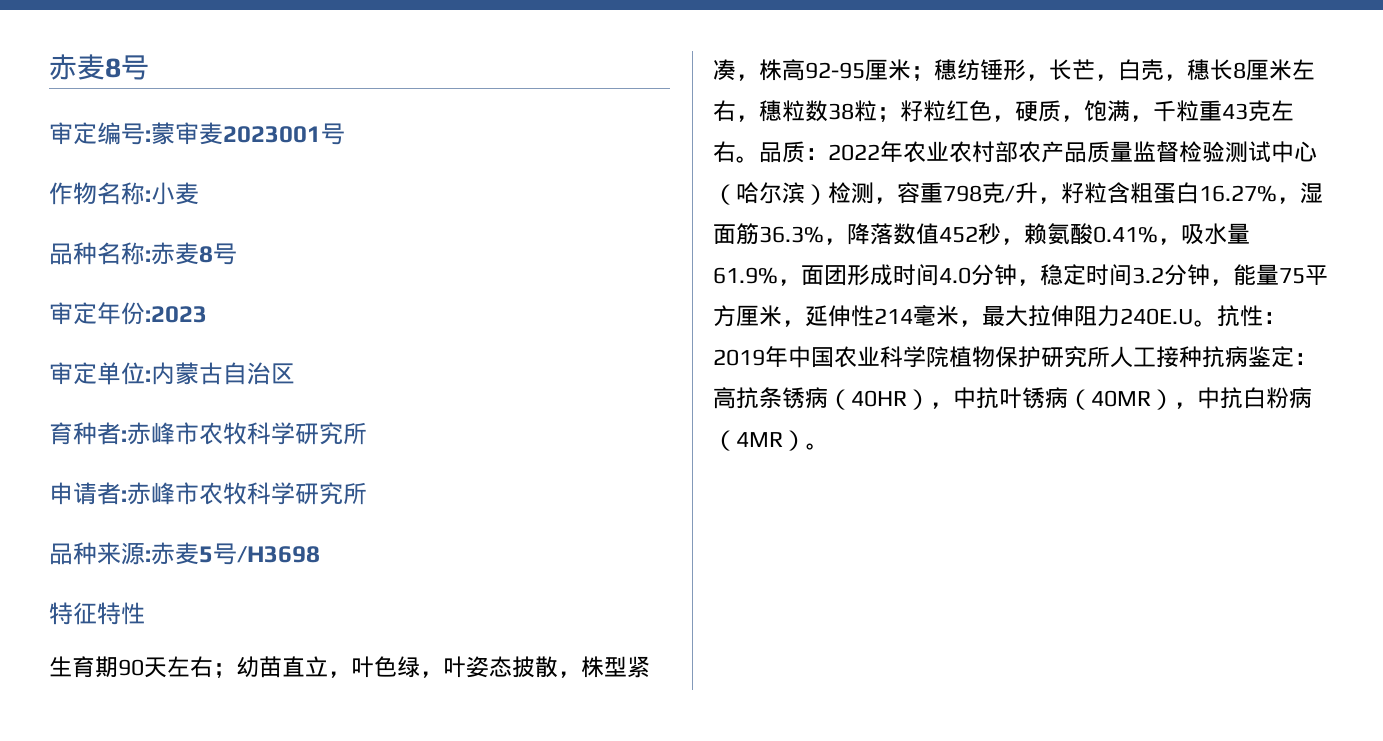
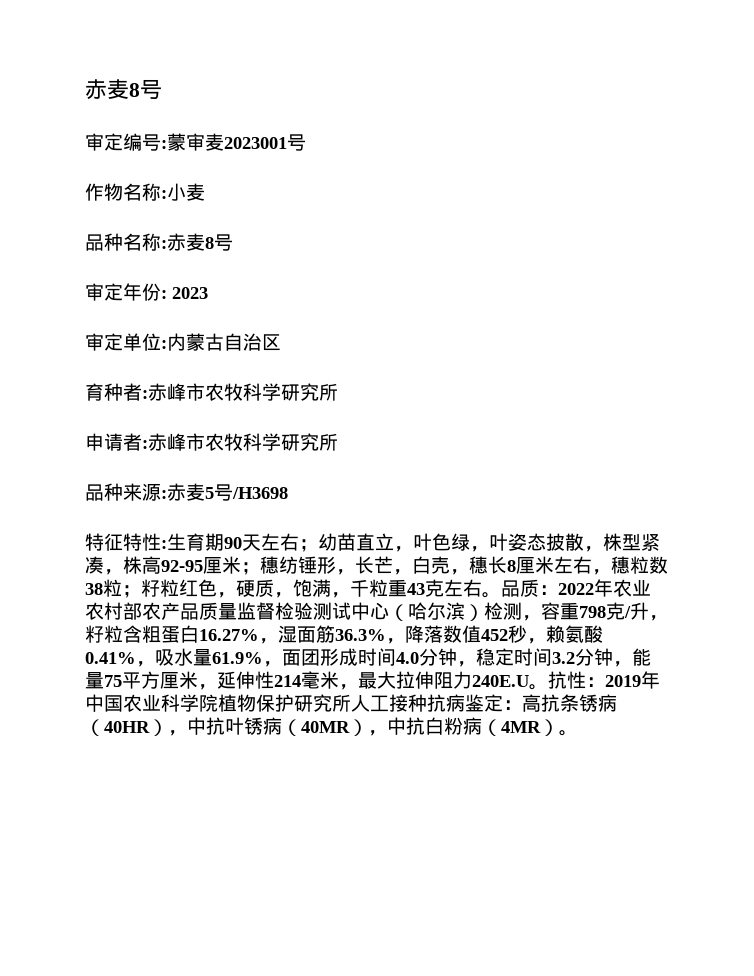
- 审定年份:2023
+ 审定年份: 2023
- 特征特性
- 生育期90天左右；幼苗直立，叶色绿，叶姿态披散，株型紧凑，株高92-95厘米；穗纺锤形，长芒，白壳，穗长8厘米左右，穗粒数38粒；籽粒红色，硬质，饱满，千粒重43克左右。
+ 特征特性:生育期90天左右；幼苗直立，叶色绿，叶姿态披散，株型紧凑，株高92-95厘米；穗纺锤形，长芒，白壳，穗长8厘米左右，穗粒数38粒；籽粒红色，硬质，饱满，千粒重43克左右。

